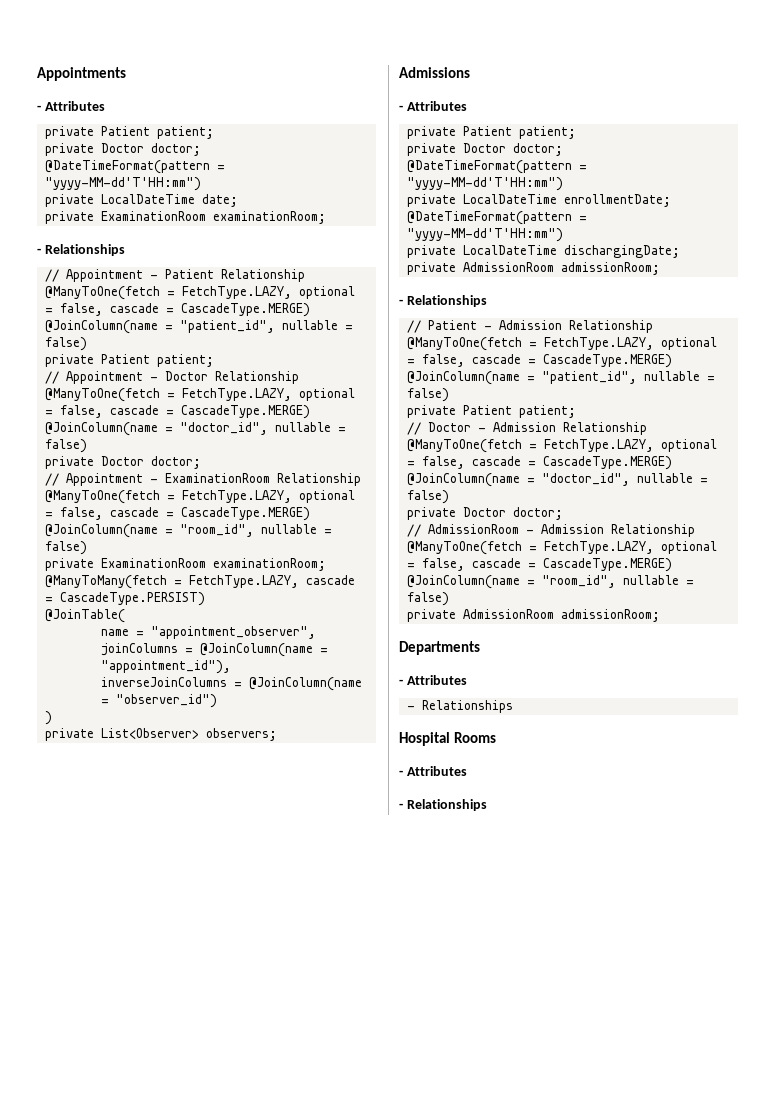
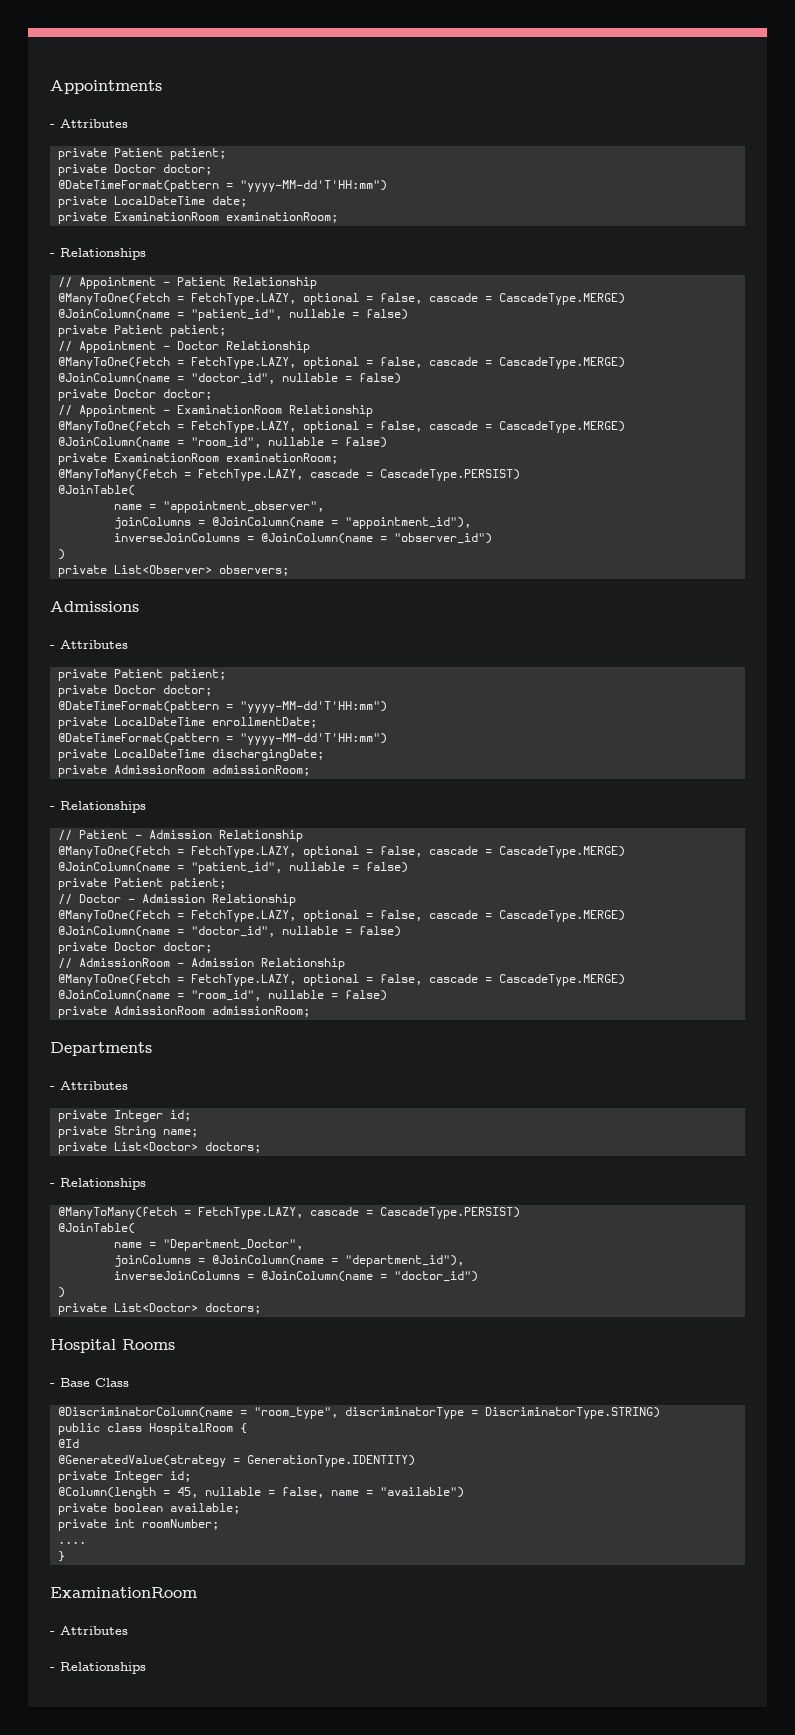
  Departments
  - Attributes
+ private Integer id;
+ private String name;
+ private List<Doctor> doctors;
  - Relationships
+ @ManyToMany(fetch = FetchType.LAZY, cascade = CascadeType.PERSIST)
+ @JoinTable(
+ name = "Department_Doctor",
+ joinColumns = @JoinColumn(name = "department_id"),
+ inverseJoinColumns = @JoinColumn(name = "doctor_id")
+ )
+ private List<Doctor> doctors;
  Hospital Rooms
+ - Base Class
+ @DiscriminatorColumn(name = "room_type", discriminatorType = DiscriminatorType.STRING)
+ public class HospitalRoom {
+ @Id
+ @GeneratedValue(strategy = GenerationType.IDENTITY)
+ private Integer id;
+ @Column(length = 45, nullable = false, name = "available")
+ private boolean available;
+ private int roomNumber;
+ ....
+ }
+ ExaminationRoom

